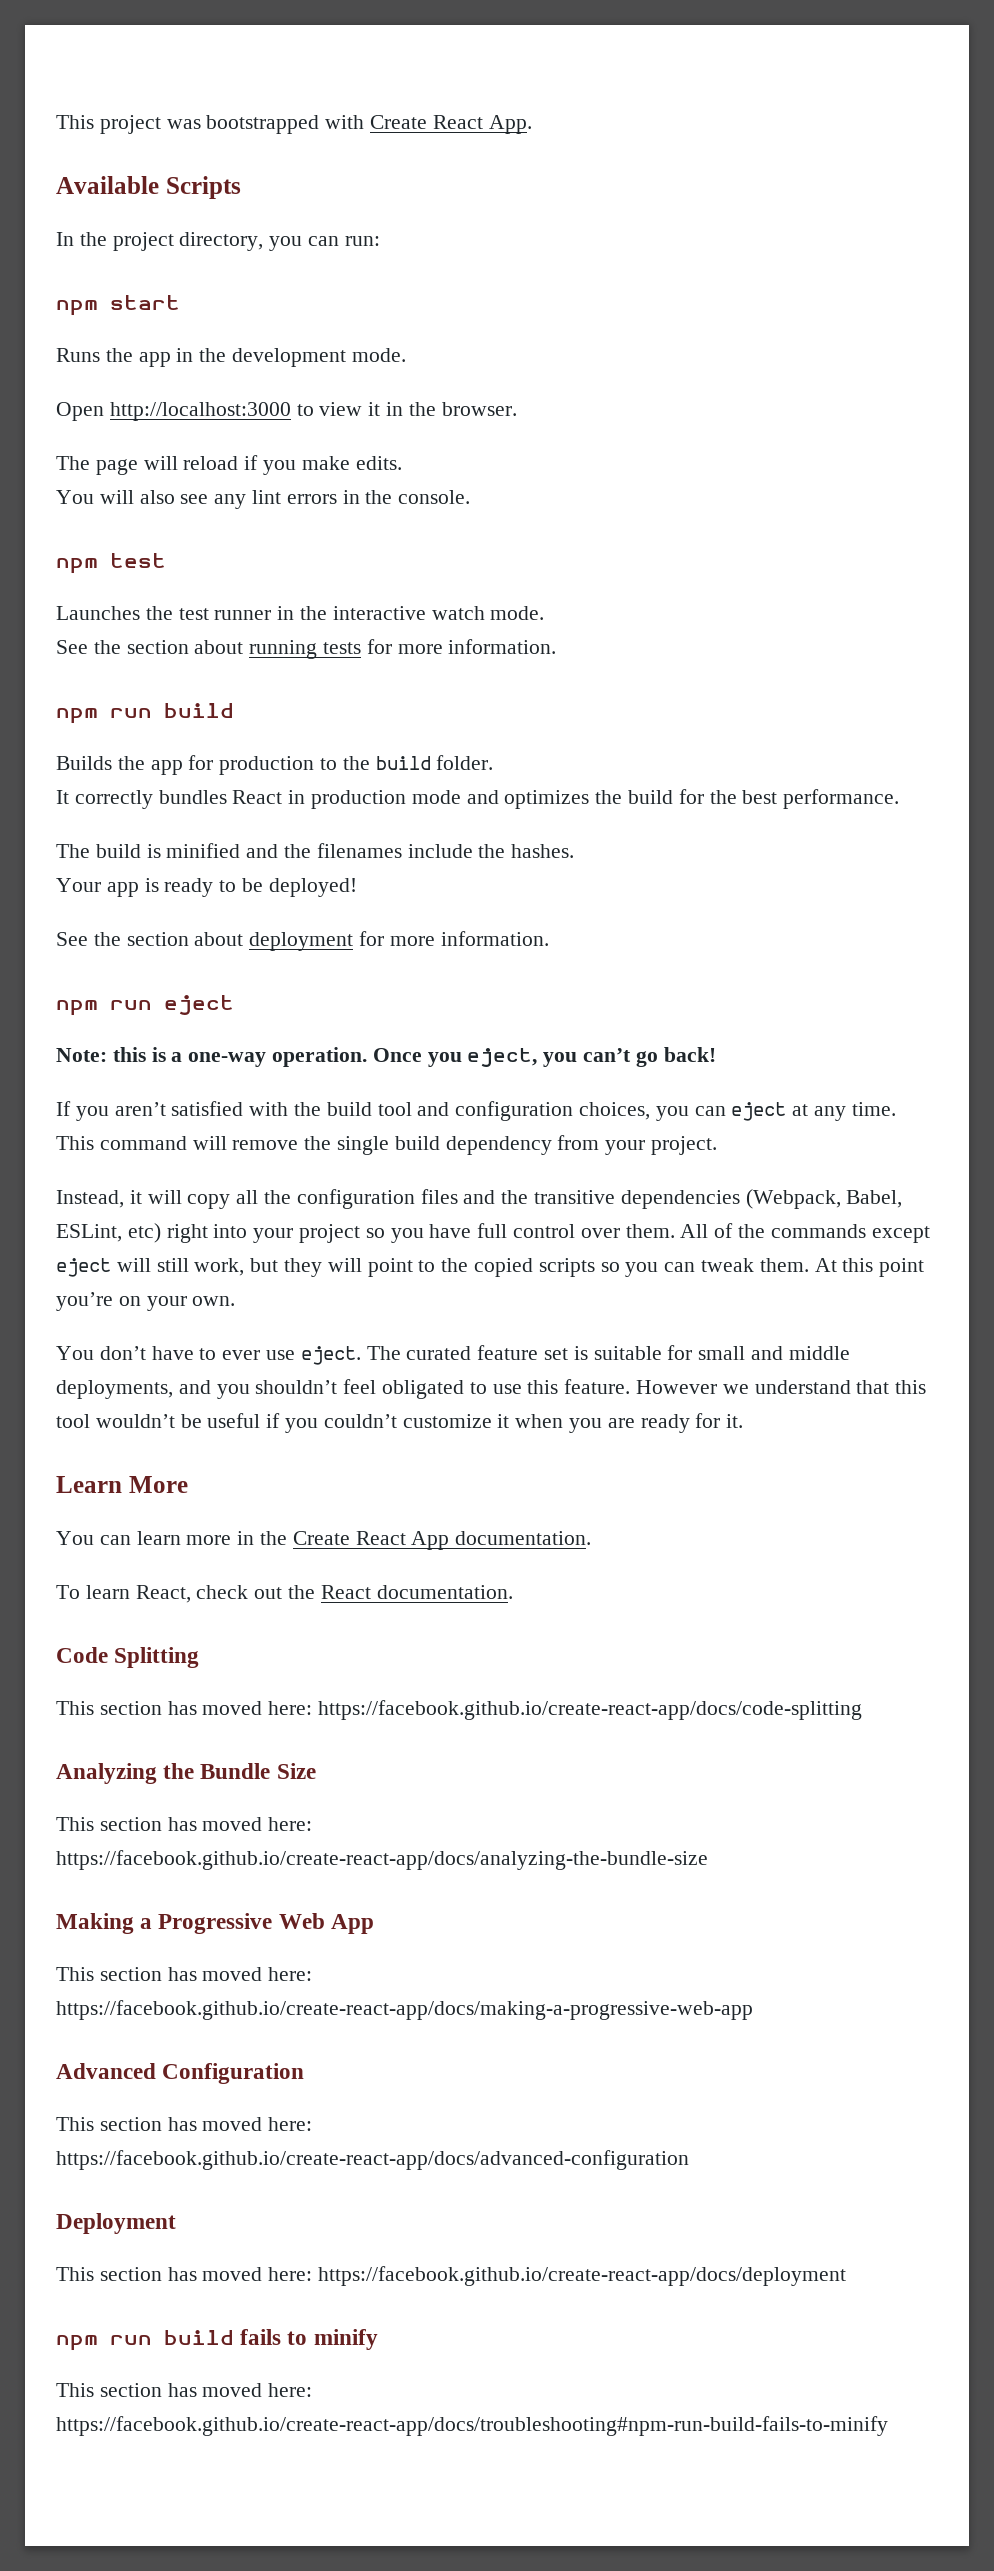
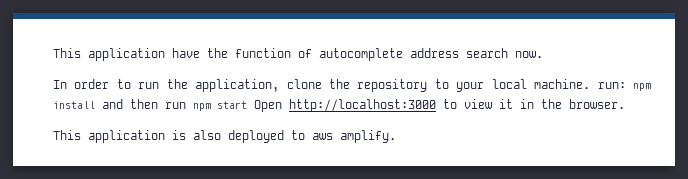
- This project was bootstrapped with Create React App.
- Available Scripts
- In the project directory, you can run:
- npm start
- Runs the app in the development mode.
- Open http://localhost:3000 to view it in the browser.
+ This application have the function of autocomplete address search now.
+ In order to run the application, clone the repository to your local machine. run: npm install and then run npm start Open http://localhost:3000 to view it in the browser.
- The page will reload if you make edits.
- You will also see any lint errors in the console.
- npm test
- Launches the test runner in the interactive watch mode.
- See the section about running tests for more information.
- npm run build
- Builds the app for production to the build folder.
- It correctly bundles React in production mode and optimizes the build for the best performance.
- The build is minified and the filenames include the hashes.
- Your app is ready to be deployed!
- See the section about deployment for more information.
- npm run eject
- Note: this is a one-way operation. Once you eject, you can’t go back!
- If you aren’t satisfied with the build tool and configuration choices, you can eject at any time. This command will remove the single build dependency from your project.
- Instead, it will copy all the configuration files and the transitive dependencies (Webpack, Babel, ESLint, etc) right into your project so you have full control over them. All of the commands except eject will still work, but they will point to the copied scripts so you can tweak them. At this point you’re on your own.
- You don’t have to ever use eject. The curated feature set is suitable for small and middle deployments, and you shouldn’t feel obligated to use this feature. However we understand that this tool wouldn’t be useful if you couldn’t customize it when you are ready for it.
- Learn More
- You can learn more in the Create React App documentation.
- To learn React, check out the React documentation.
- Code Splitting
- This section has moved here: https://facebook.github.io/create-react-app/docs/code-splitting
- Analyzing the Bundle Size
- This section has moved here: https://facebook.github.io/create-react-app/docs/analyzing-the-bundle-size
- Making a Progressive Web App
- This section has moved here: https://facebook.github.io/create-react-app/docs/making-a-progressive-web-app
- Advanced Configuration
- This section has moved here: https://facebook.github.io/create-react-app/docs/advanced-configuration
- Deployment
- This section has moved here: https://facebook.github.io/create-react-app/docs/deployment
- npm run build fails to minify
- This section has moved here: https://facebook.github.io/create-react-app/docs/troubleshooting#npm-run-build-fails-to-minify
+ This application is also deployed to aws amplify.

